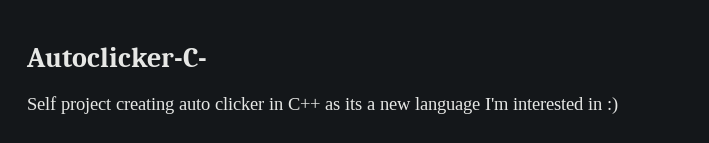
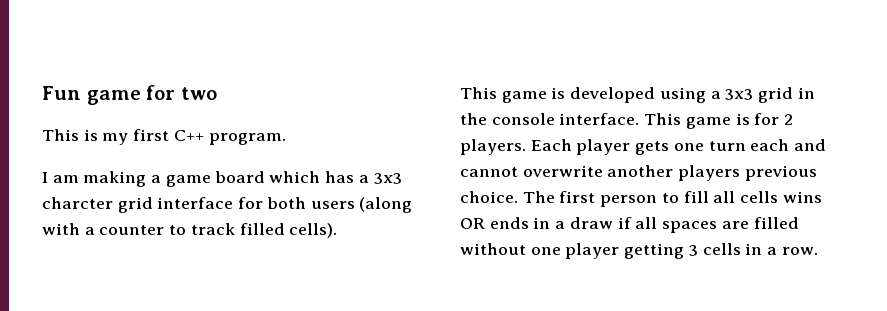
- Autoclicker-C-
- Self project creating auto clicker in C++ as its a new language I'm interested in :)
+ Fun game for two
+ This is my first C++ program.
+ I am making a game board which has a 3x3 charcter grid interface for both users (along with a counter to track filled cells).
+ This game is developed using a 3x3 grid in the console interface. This game is for 2 players. Each player gets one turn each and cannot overwrite another players previous choice. The first person to fill all cells wins OR ends in a draw if all spaces are filled without one player getting 3 cells in a row.

